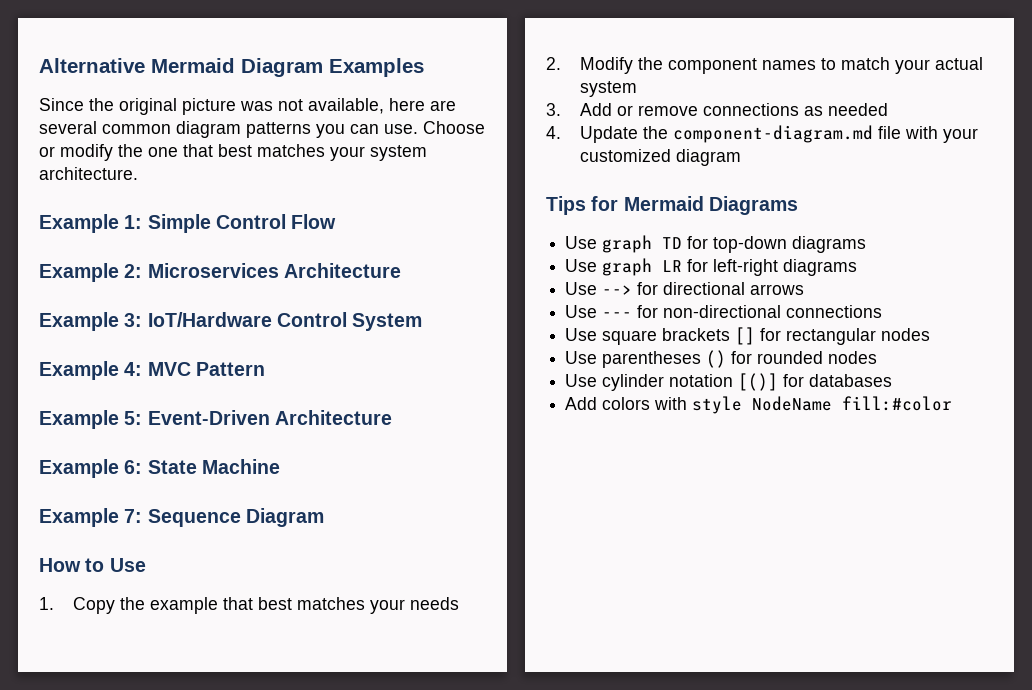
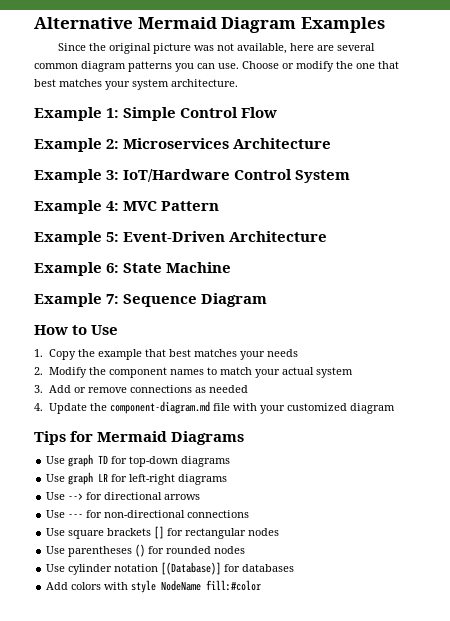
- Use cylinder notation [()] for databases
+ Use cylinder notation [(Database)] for databases

